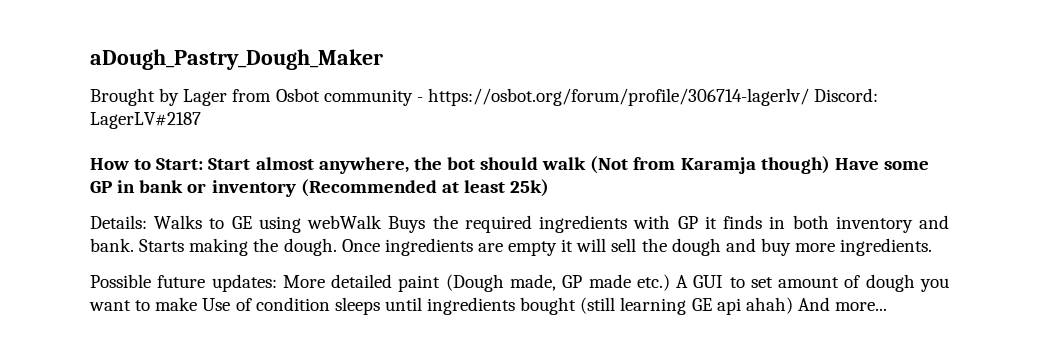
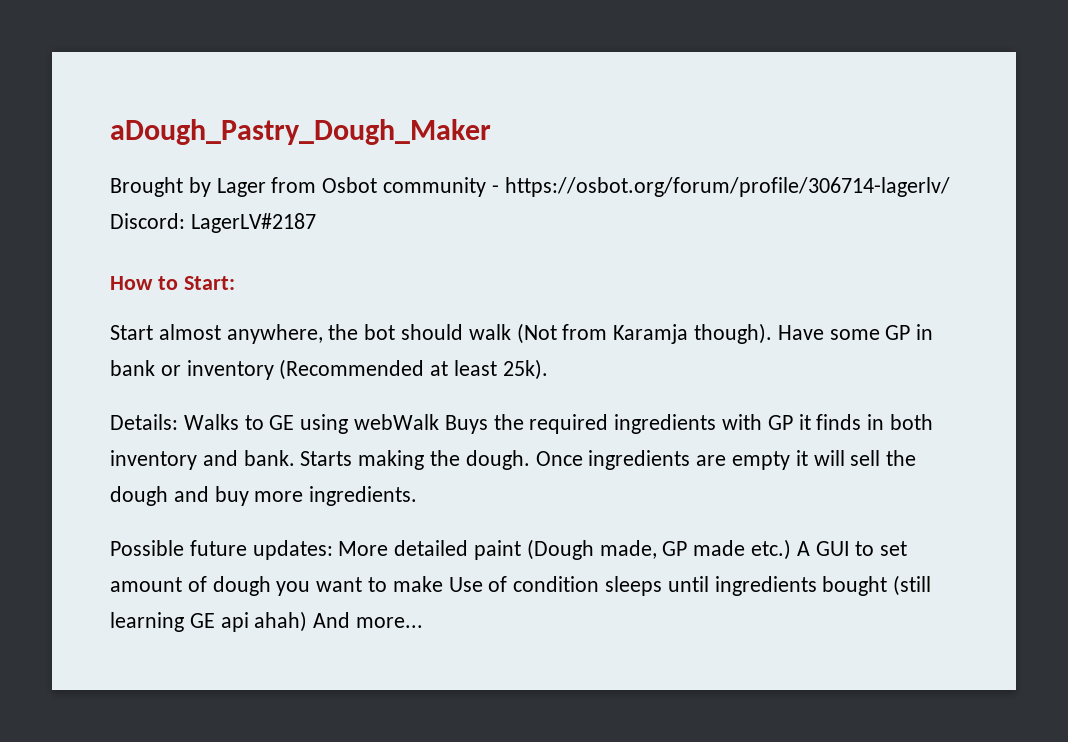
- How to Start: Start almost anywhere, the bot should walk (Not from Karamja though) Have some GP in bank or inventory (Recommended at least 25k)
+ How to Start:
+ Start almost anywhere, the bot should walk (Not from Karamja though). Have some GP in bank or inventory (Recommended at least 25k).

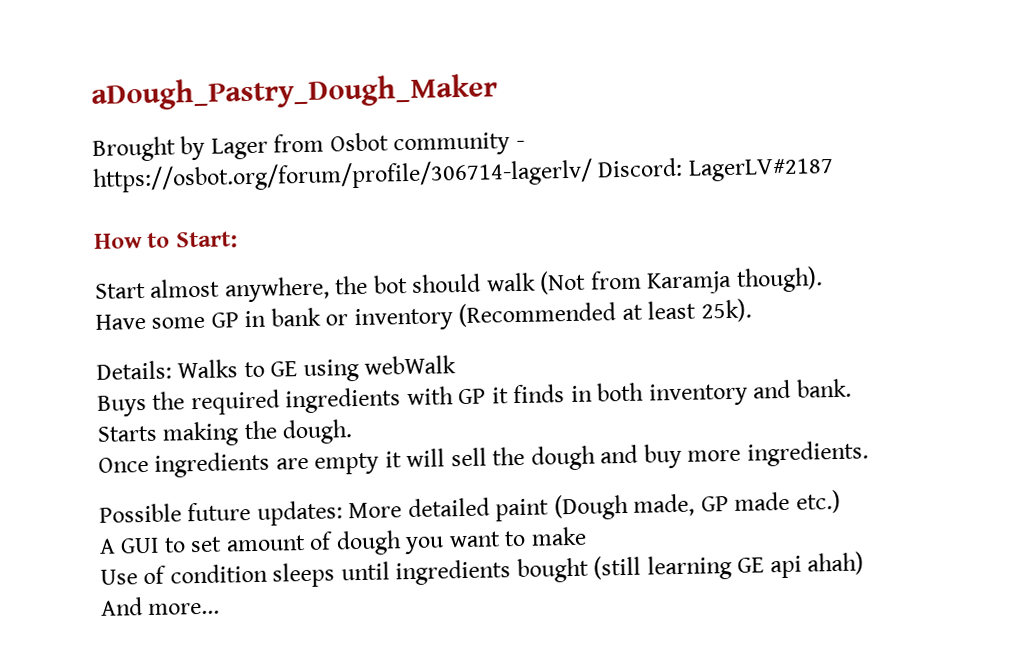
- Start almost anywhere, the bot should walk (Not from Karamja though). Have some GP in bank or inventory (Recommended at least 25k).
+ Start almost anywhere, the bot should walk (Not from Karamja though).
+ Have some GP in bank or inventory (Recommended at least 25k).
- Details: Walks to GE using webWalk Buys the required ingredients with GP it finds in both inventory and bank. Starts making the dough. Once ingredients are empty it will sell the dough and buy more ingredients.
+ Details: Walks to GE using webWalk
+ Buys the required ingredients with GP it finds in both inventory and bank.
+ Starts making the dough.
+ Once ingredients are empty it will sell the dough and buy more ingredients.
- Possible future updates: More detailed paint (Dough made, GP made etc.) A GUI to set amount of dough you want to make Use of condition sleeps until ingredients bought (still learning GE api ahah) And more...
+ Possible future updates: More detailed paint (Dough made, GP made etc.)
+ A GUI to set amount of dough you want to make
+ Use of condition sleeps until ingredients bought (still learning GE api ahah)
+ And more...

